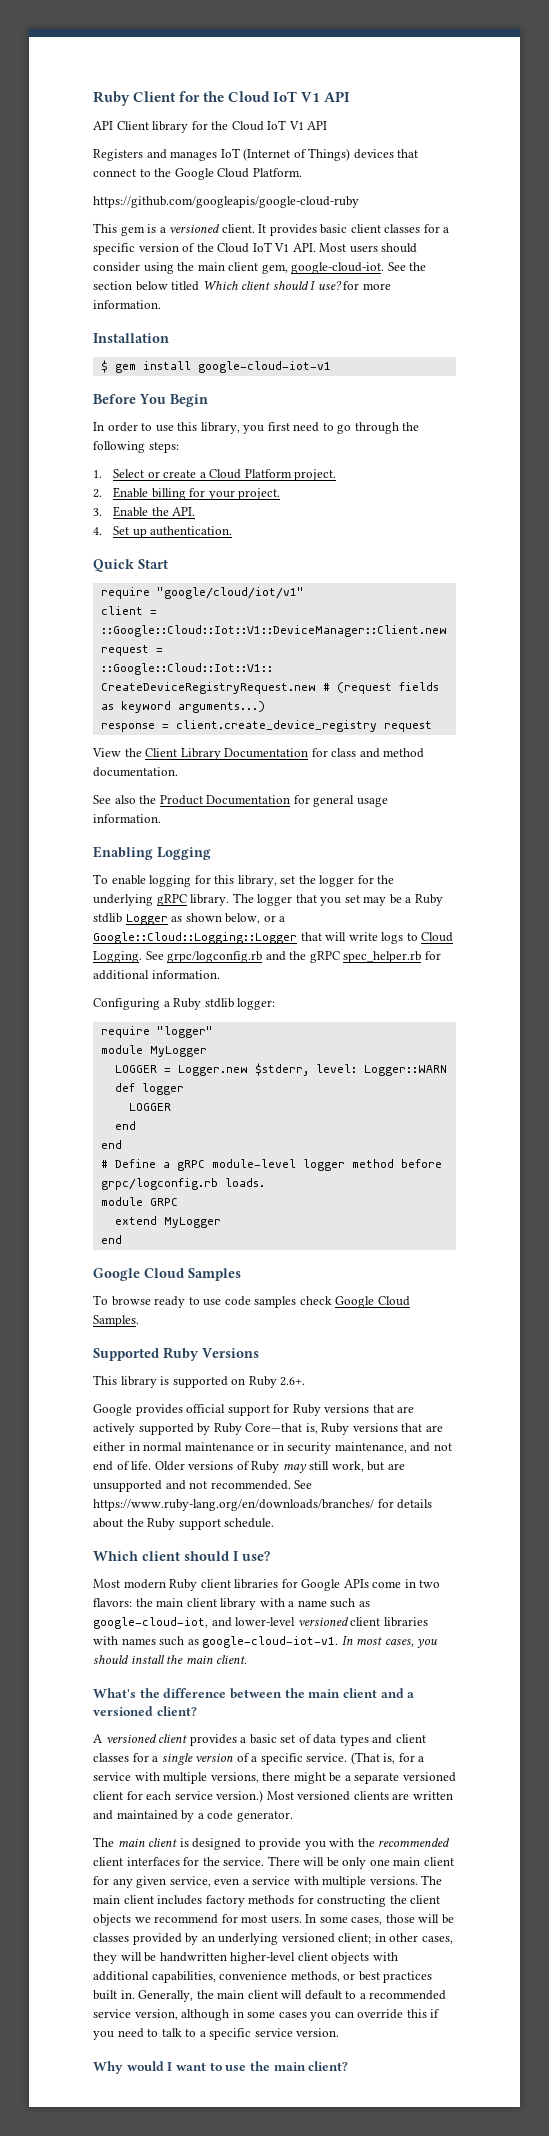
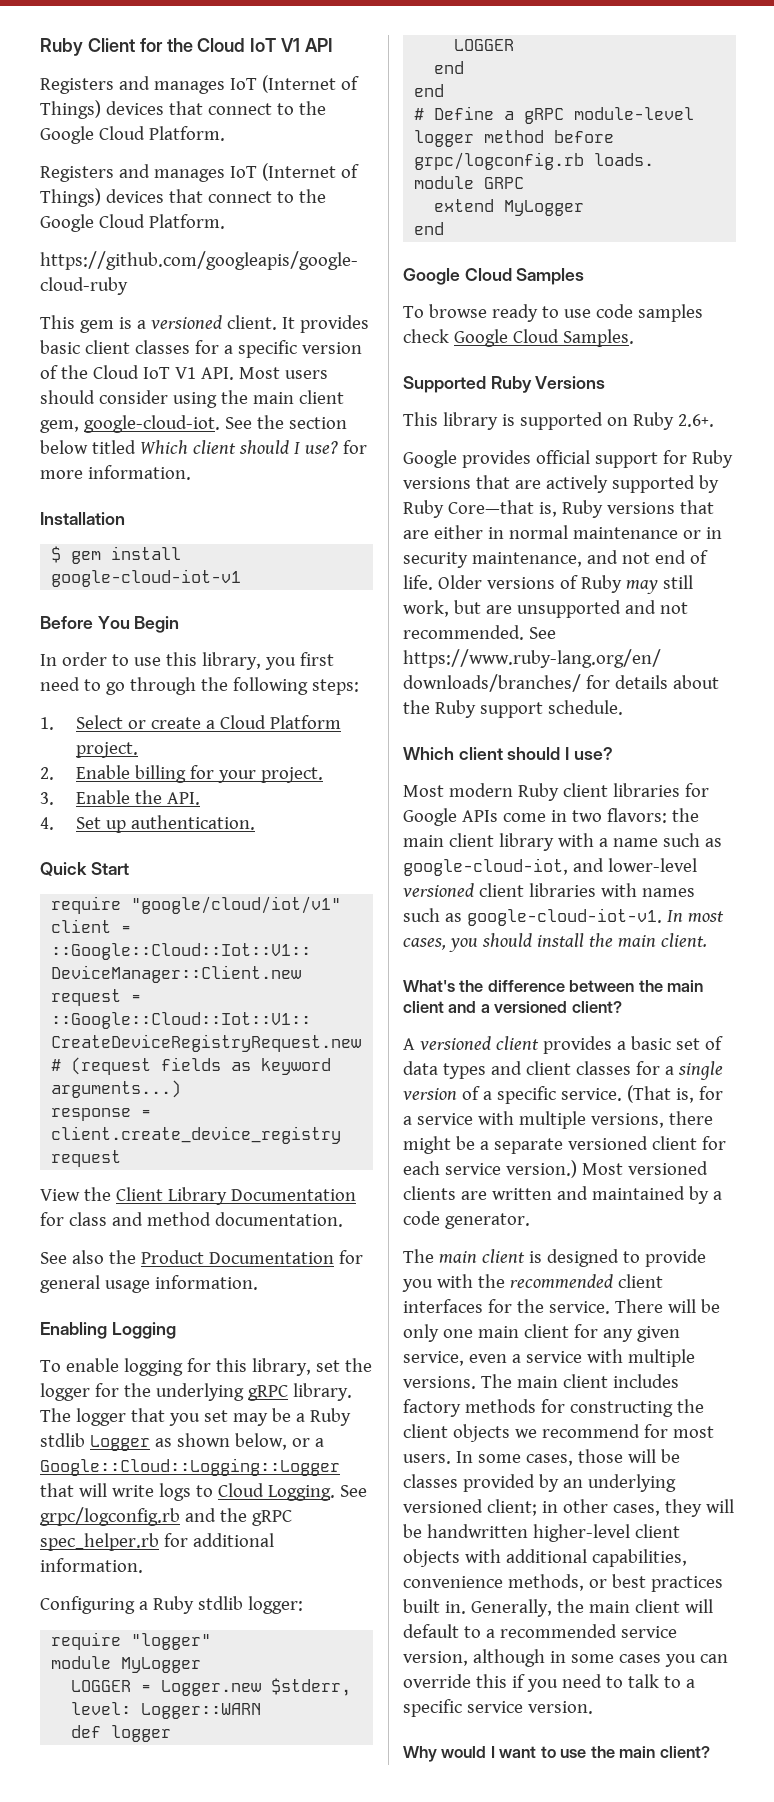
  Ruby Client for the Cloud IoT V1 API
- API Client library for the Cloud IoT V1 API
+ Registers and manages IoT (Internet of Things) devices that connect to the Google Cloud Platform.

